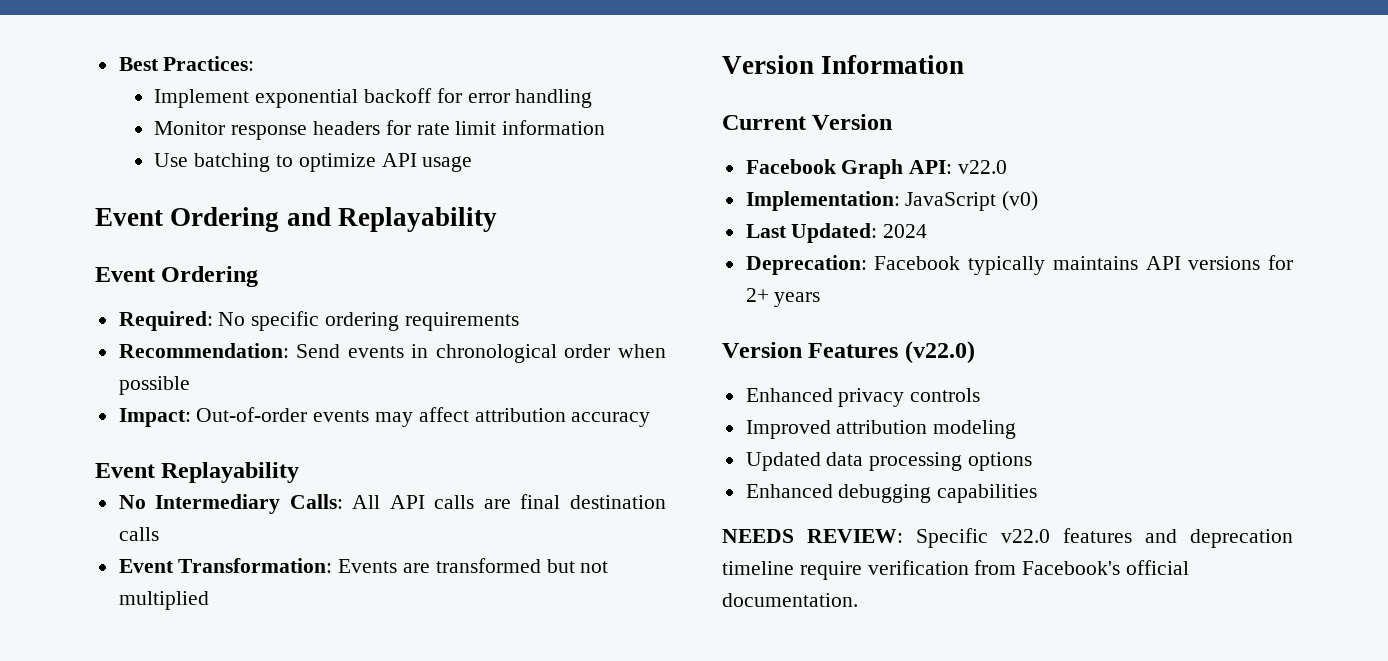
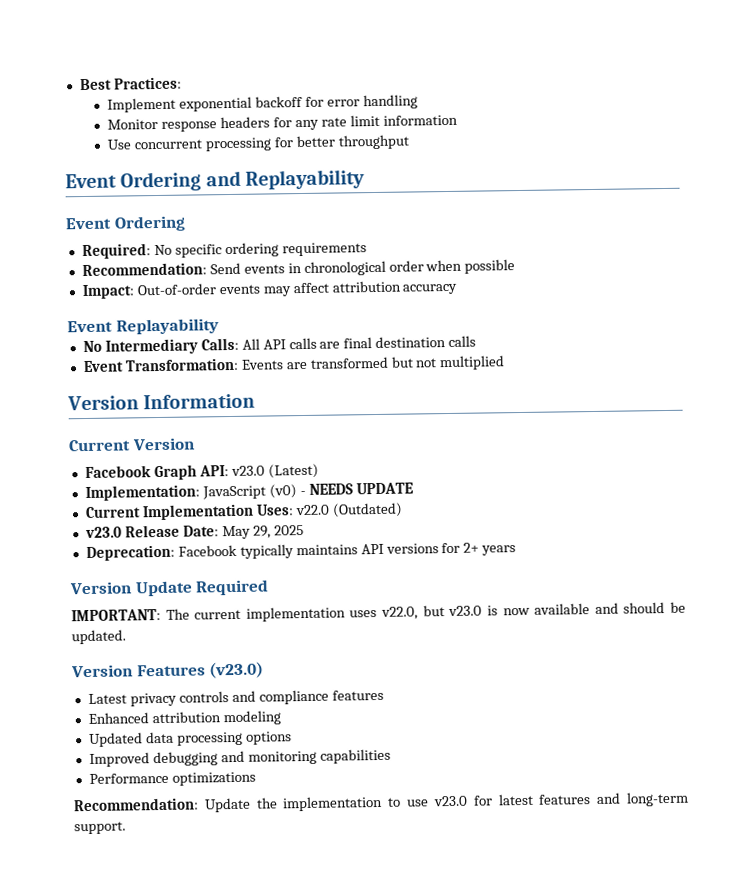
- Monitor response headers for rate limit information
+ Monitor response headers for any rate limit information
- Use batching to optimize API usage
+ Use concurrent processing for better throughput
- Facebook Graph API: v22.0
+ Facebook Graph API: v23.0 (Latest)
- Implementation: JavaScript (v0)
- Last Updated: 2024
+ Implementation: JavaScript (v0) - NEEDS UPDATE
+ Current Implementation Uses: v22.0 (Outdated)
+ v23.0 Release Date: May 29, 2025
- Version Features (v22.0)
- Enhanced privacy controls
- Improved attribution modeling
+ Version Update Required
+ IMPORTANT: The current implementation uses v22.0, but v23.0 is now available and should be updated.
+ Version Features (v23.0)
+ Latest privacy controls and compliance features
+ Enhanced attribution modeling
- Enhanced debugging capabilities
- NEEDS REVIEW: Specific v22.0 features and deprecation timeline require verification from Facebook's official documentation.
+ Improved debugging and monitoring capabilities
+ Performance optimizations
+ Recommendation: Update the implementation to use v23.0 for latest features and long-term support.

